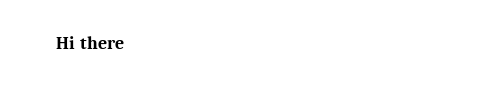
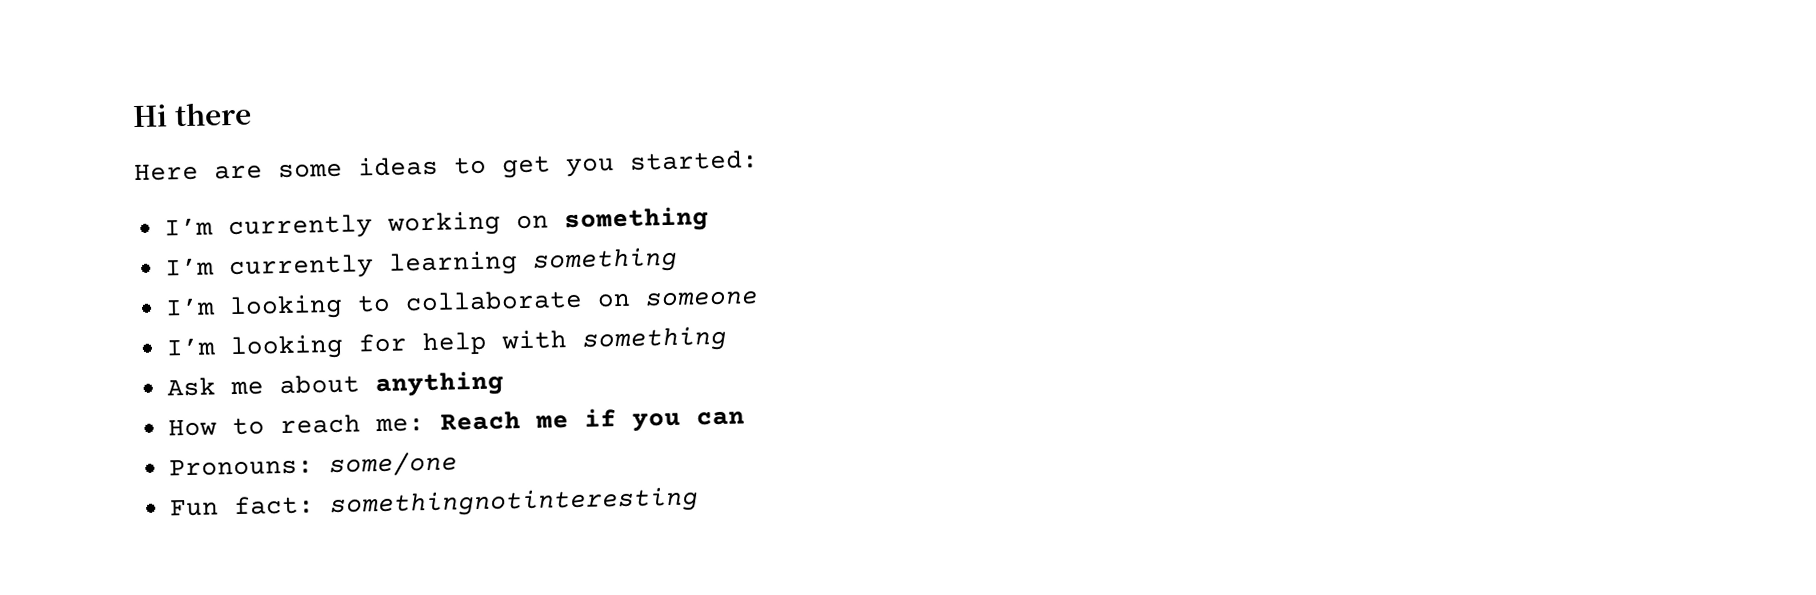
+ Here are some ideas to get you started:
+ I’m currently working on something
+ I’m currently learning something
+ I’m looking to collaborate on someone
+ I’m looking for help with something
+ Ask me about anything
+ How to reach me: Reach me if you can
+ Pronouns: some/one
+ Fun fact: somethingnotinteresting

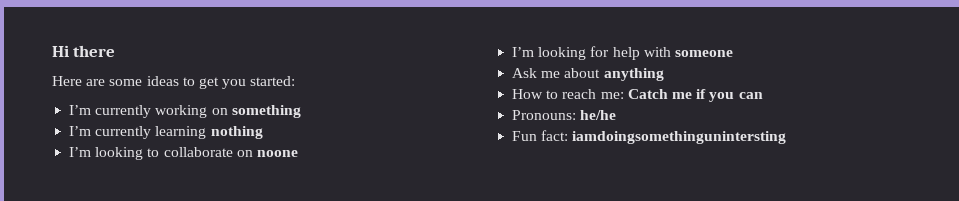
- I’m currently learning something
+ I’m currently learning nothing
- I’m looking to collaborate on someone
+ I’m looking to collaborate on noone
- I’m looking for help with something
+ I’m looking for help with someone
- How to reach me: Reach me if you can
+ How to reach me: Catch me if you can
- Pronouns: some/one
+ Pronouns: he/he
- Fun fact: somethingnotinteresting
+ Fun fact: iamdoingsomethingunintersting

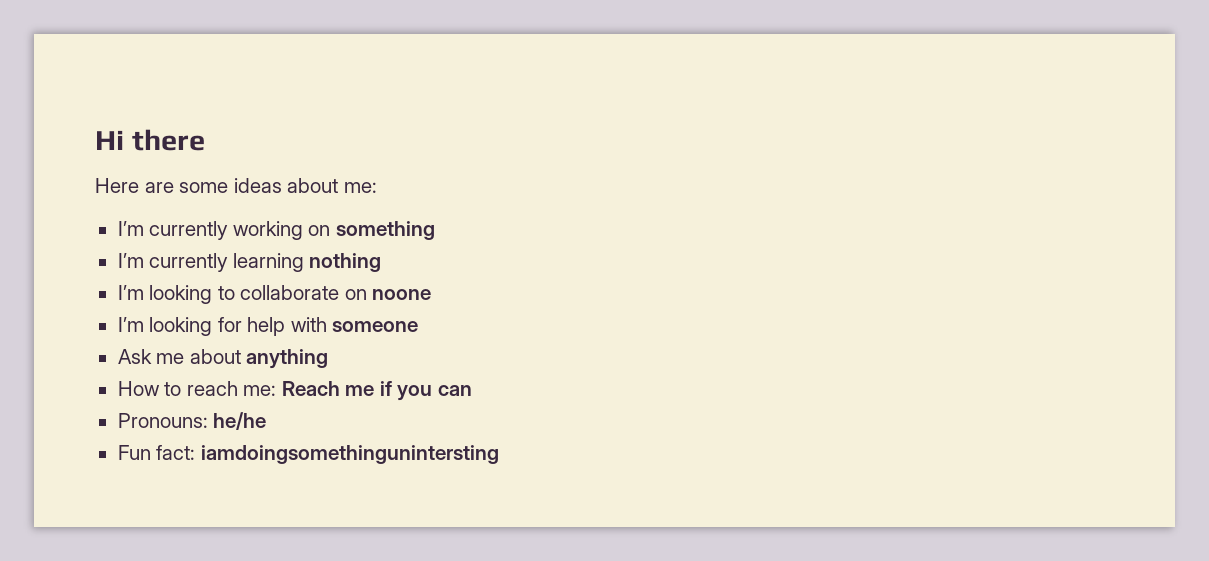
- Here are some ideas to get you started:
+ Here are some ideas about me:
- How to reach me: Catch me if you can
+ How to reach me: Reach me if you can

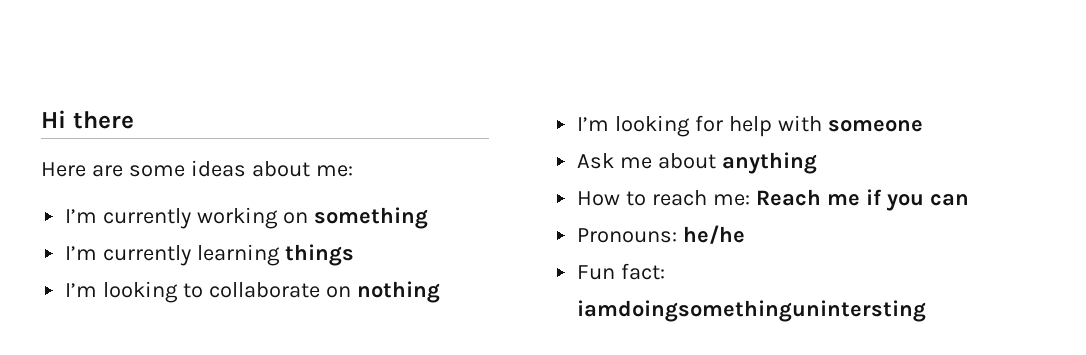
- I’m currently learning nothing
+ I’m currently learning things
- I’m looking to collaborate on noone
+ I’m looking to collaborate on nothing

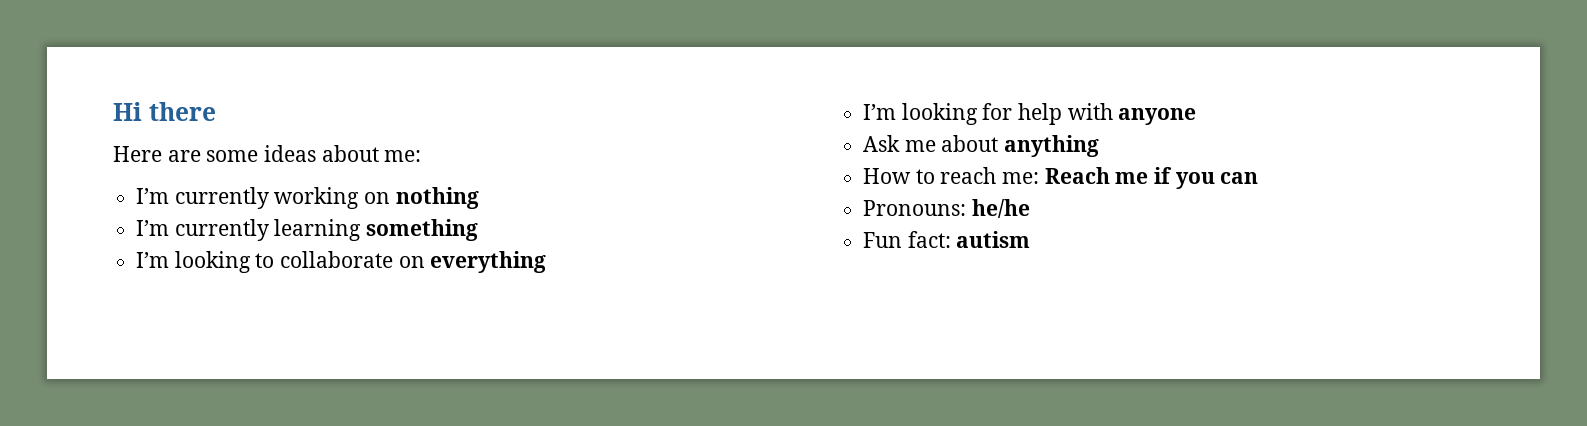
- I’m currently working on something
+ I’m currently working on nothing
- I’m currently learning things
+ I’m currently learning something
- I’m looking to collaborate on nothing
+ I’m looking to collaborate on everything
- I’m looking for help with someone
+ I’m looking for help with anyone
- Fun fact: iamdoingsomethingunintersting
+ Fun fact: autism

